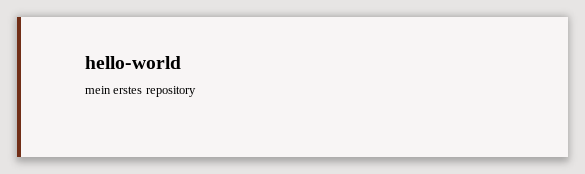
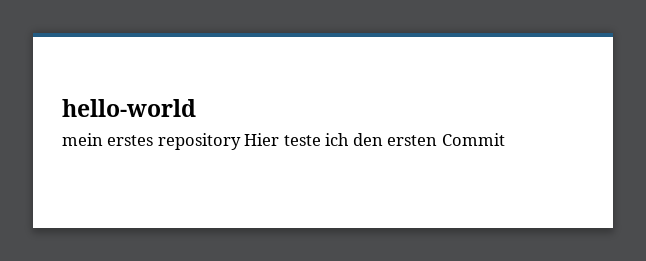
- mein erstes repository
+ mein erstes repository Hier teste ich den ersten Commit

